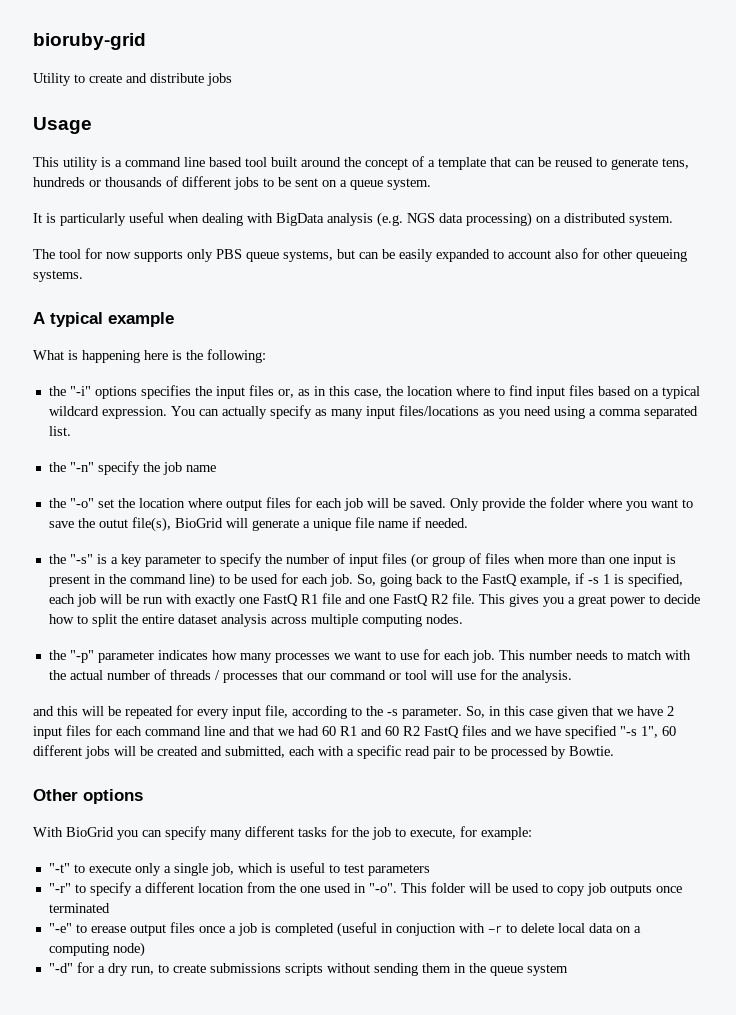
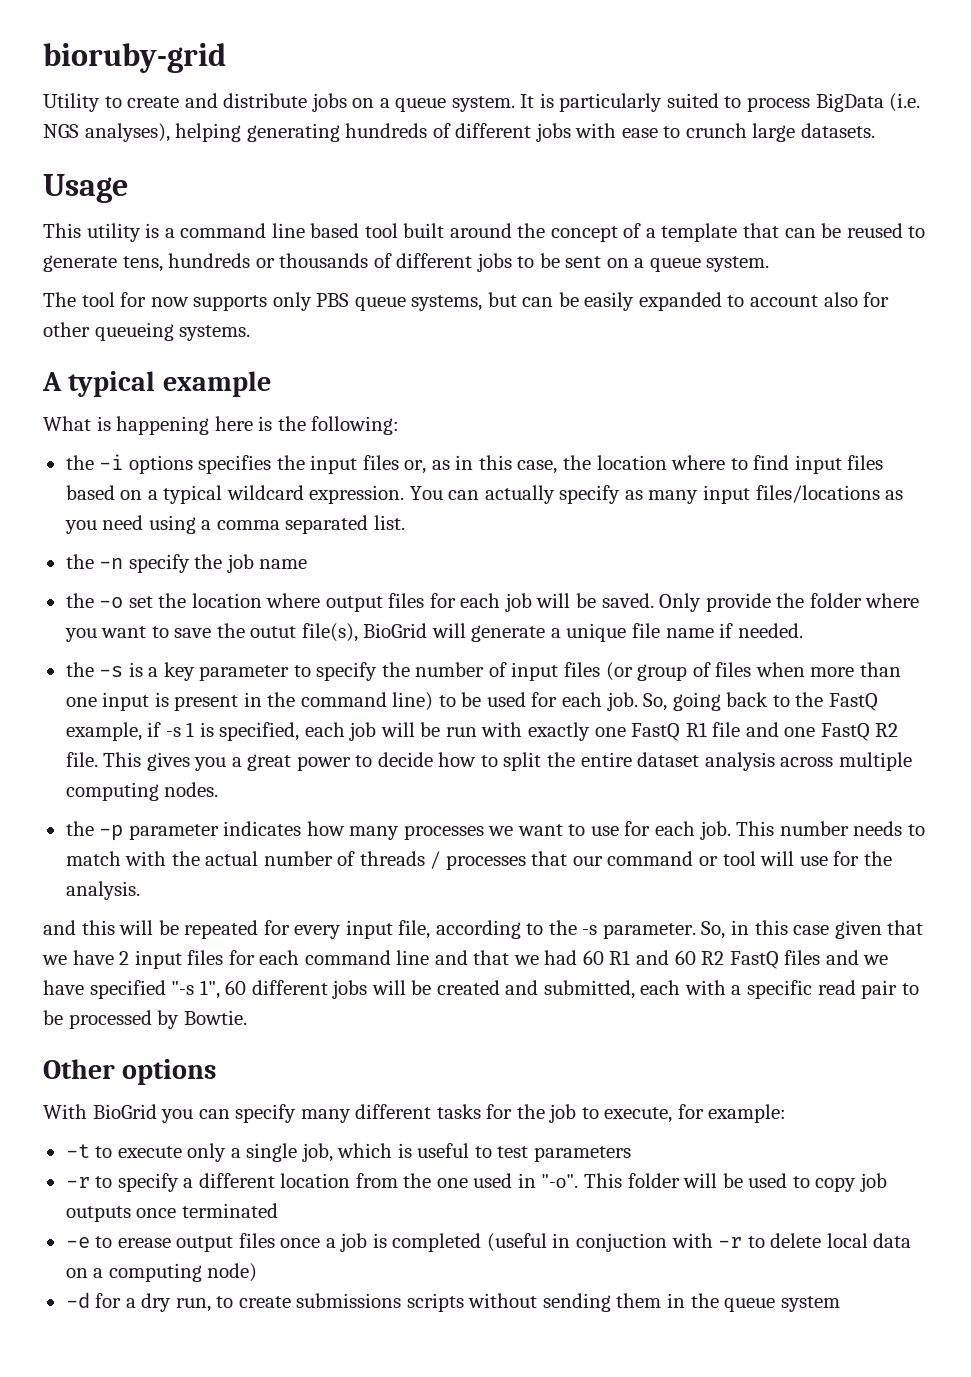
- Utility to create and distribute jobs
+ Utility to create and distribute jobs on a queue system. It is particularly suited to process BigData (i.e. NGS analyses), helping generating hundreds of different jobs with ease to crunch large datasets.
- It is particularly useful when dealing with BigData analysis (e.g. NGS data processing) on a distributed system.
- the "-i" options specifies the input files or, as in this case, the location where to find input files based on a typical wildcard expression.
+ the -i options specifies the input files or, as in this case, the location where to find input files based on a typical wildcard expression.
- the "-n" specify the job name
+ the -n specify the job name
- the "-o" set the location where output files for each job will be saved.
+ the -o set the location where output files for each job will be saved.
- the "-s" is a key parameter to specify the number of input files (or group of files when more than one input is present in the command line) to be used for each job.
+ the -s is a key parameter to specify the number of input files (or group of files when more than one input is present in the command line) to be used for each job.
- the "-p" parameter indicates how many processes we want to use for each job.
+ the -p parameter indicates how many processes we want to use for each job.
- "-t" to execute only a single job, which is useful to test parameters
+ -t to execute only a single job, which is useful to test parameters
- "-r" to specify a different location from the one used in "-o".
+ -r to specify a different location from the one used in "-o".
- "-e" to erease output files once a job is completed (useful in conjuction with -r to delete local data on a computing node)
+ -e to erease output files once a job is completed (useful in conjuction with -r to delete local data on a computing node)
- "-d" for a dry run, to create submissions scripts without sending them in the queue system
+ -d for a dry run, to create submissions scripts without sending them in the queue system

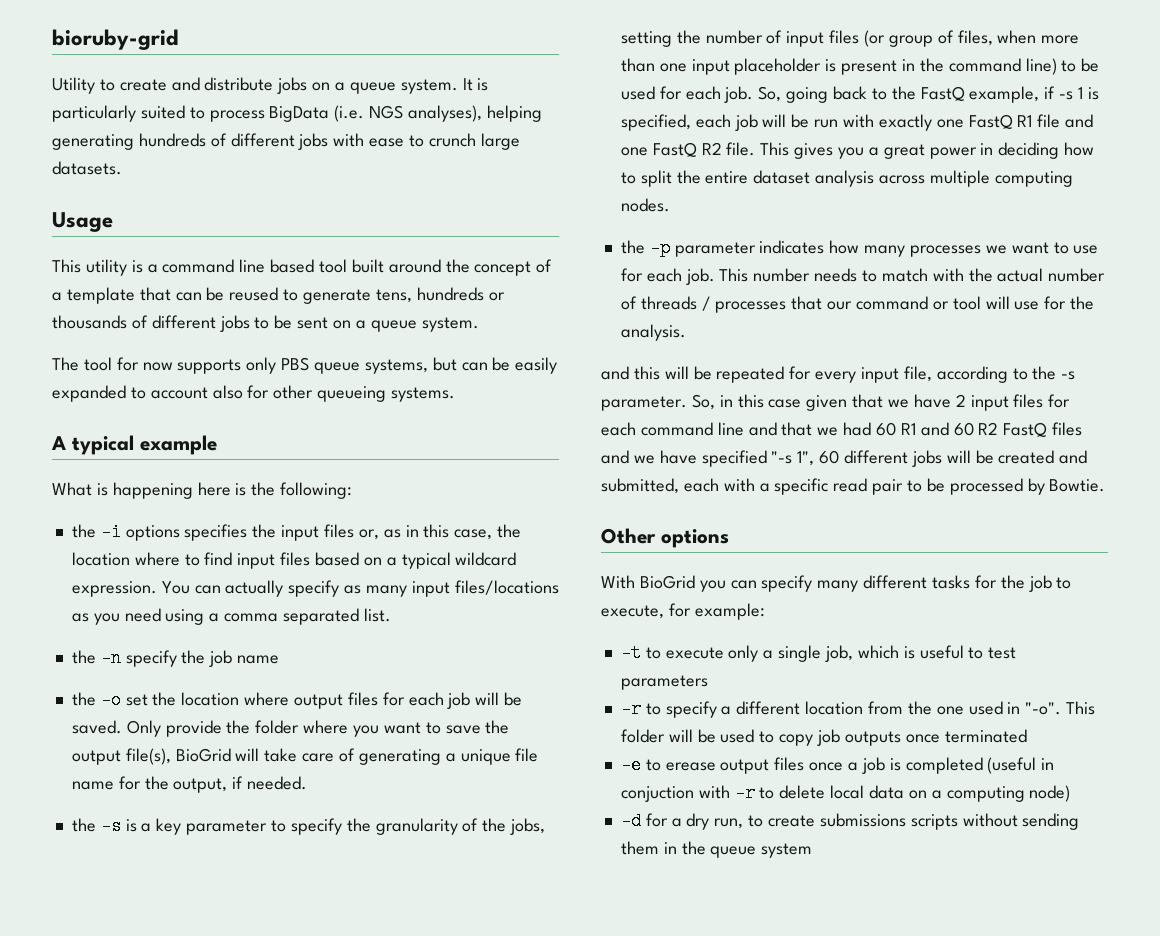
- Only provide the folder where you want to save the outut file(s), BioGrid will generate a unique file name if needed.
+ Only provide the folder where you want to save the output file(s), BioGrid will take care of generating a unique file name for the output, if needed.
- the -s is a key parameter to specify the number of input files (or group of files when more than one input is present in the command line) to be used for each job.
+ the -s is a key parameter to specify the granularity of the jobs, setting the number of input files (or group of files, when more than one input placeholder is present in the command line) to be used for each job.
- This gives you a great power to decide how to split the entire dataset analysis across multiple computing nodes.
+ This gives you a great power in deciding how to split the entire dataset analysis across multiple computing nodes.

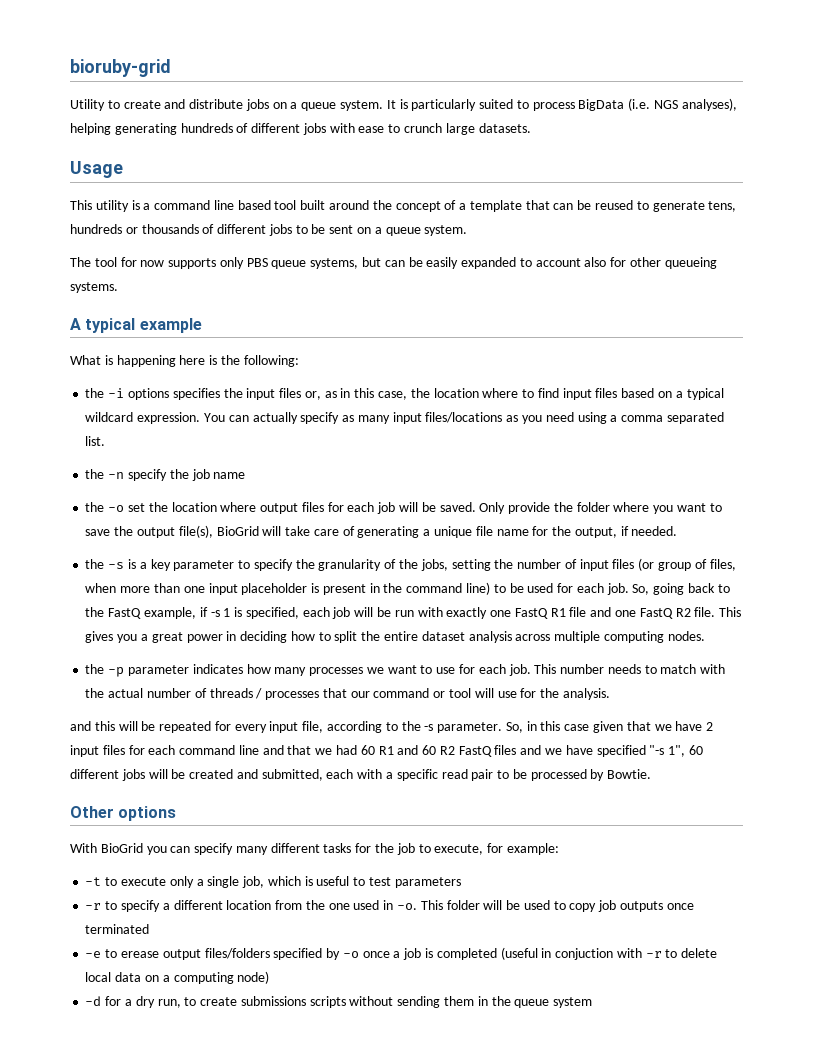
- -r to specify a different location from the one used in "-o".
+ -r to specify a different location from the one used in -o.
- -e to erease output files once a job is completed (useful in conjuction with -r to delete local data on a computing node)
+ -e to erease output files/folders specified by -o once a job is completed (useful in conjuction with -r to delete local data on a computing node)

